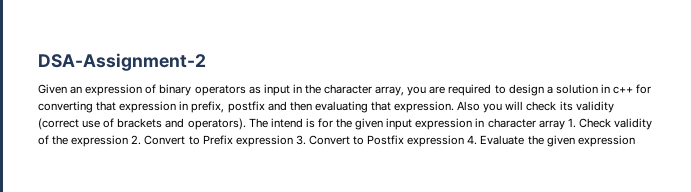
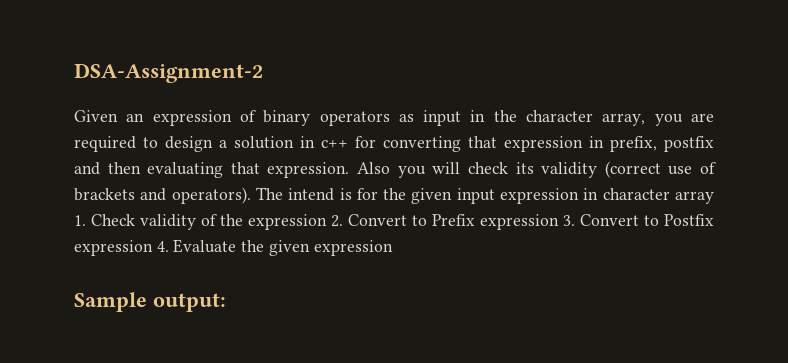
+ Sample output:

